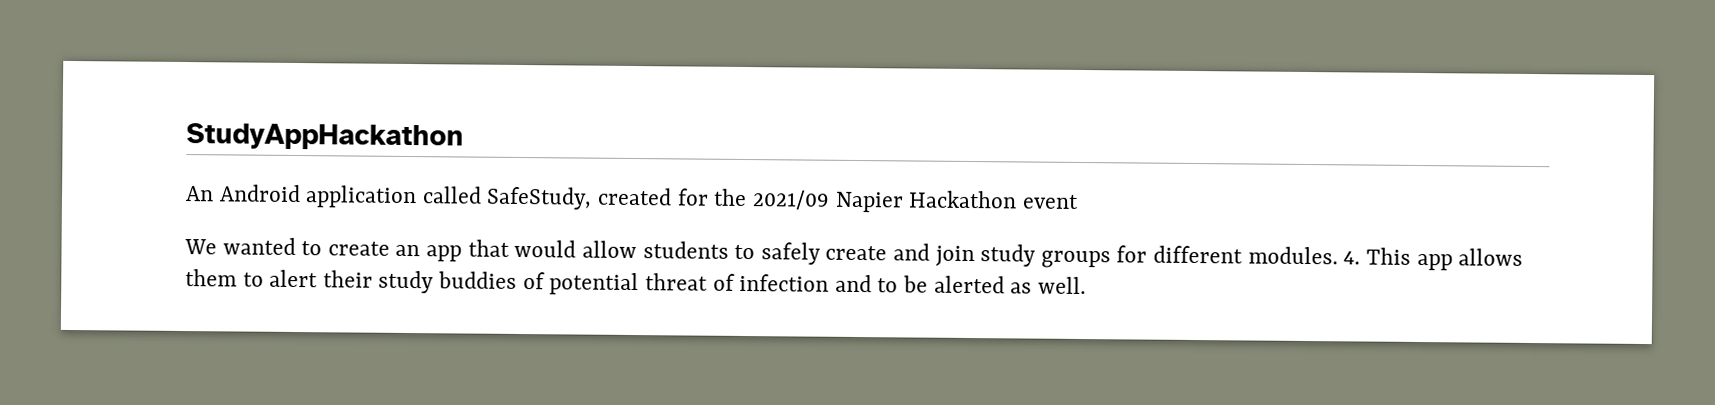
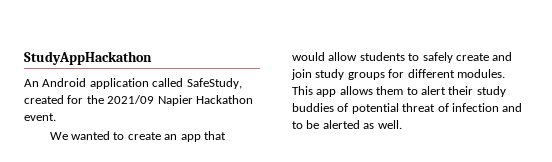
- An Android application called SafeStudy, created for the 2021/09 Napier Hackathon event
+ An Android application called SafeStudy, created for the 2021/09 Napier Hackathon event.
- 4. This app allows them to alert their study buddies of potential threat of infection and to be alerted as well.
+ This app allows them to alert their study buddies of potential threat of infection and to be alerted as well.

